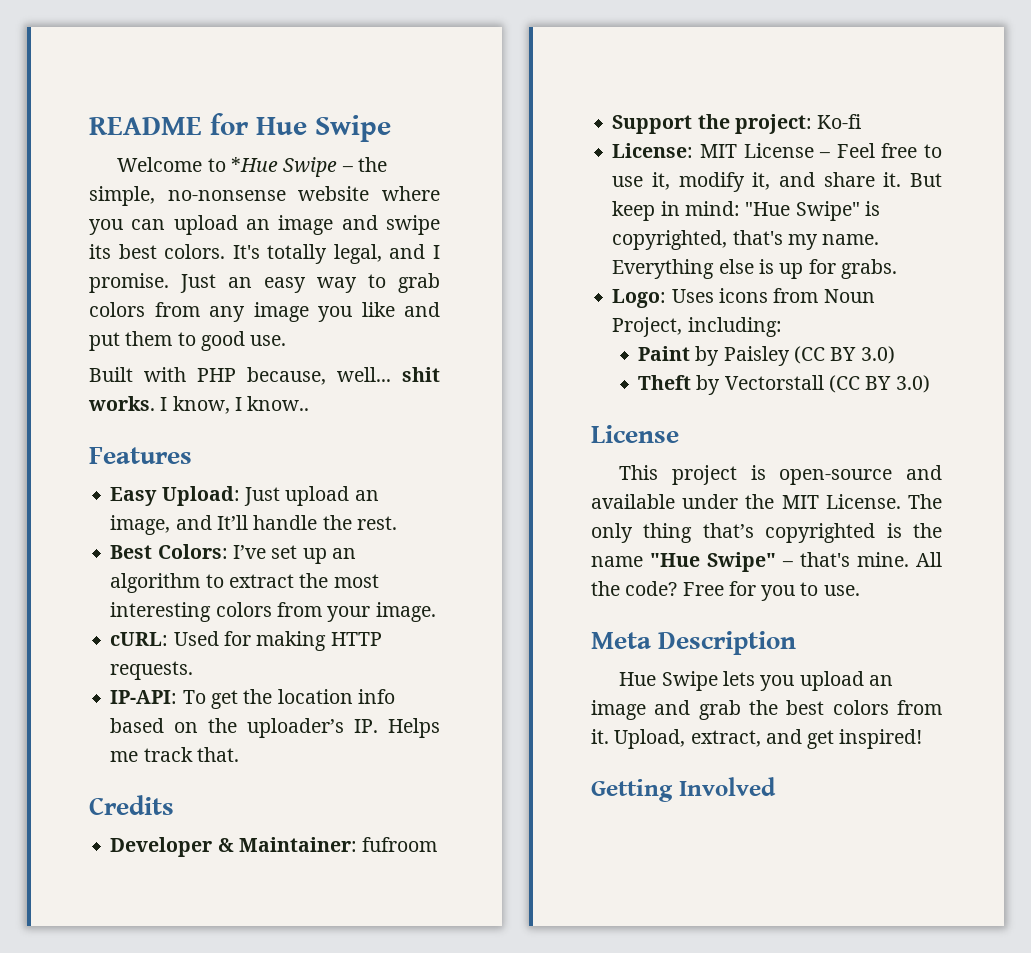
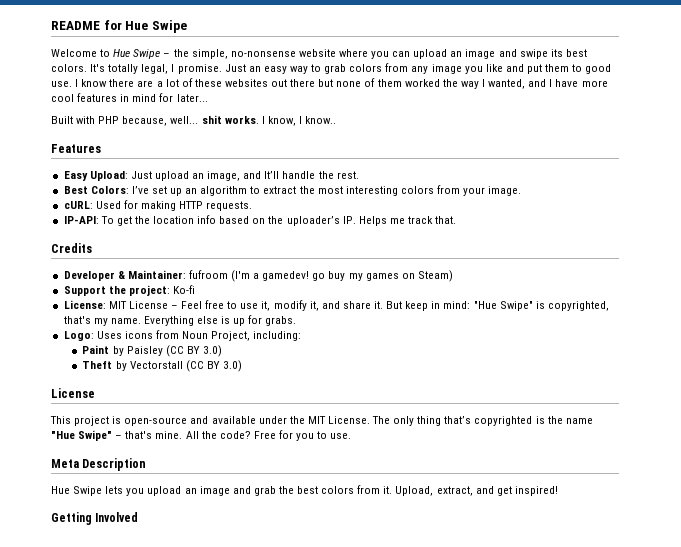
- Welcome to *Hue Swipe – the simple, no-nonsense website where you can upload an image and swipe its best colors.
+ Welcome to Hue Swipe – the simple, no-nonsense website where you can upload an image and swipe its best colors.
- It's totally legal, and I promise.
+ It's totally legal, I promise.
+ I know there are a lot of these websites out there but none of them worked the way I wanted, and I have more cool features in mind for later...
- Developer & Maintainer: fufroom
+ Developer & Maintainer: fufroom (I'm a gamedev! go buy my games on Steam)

